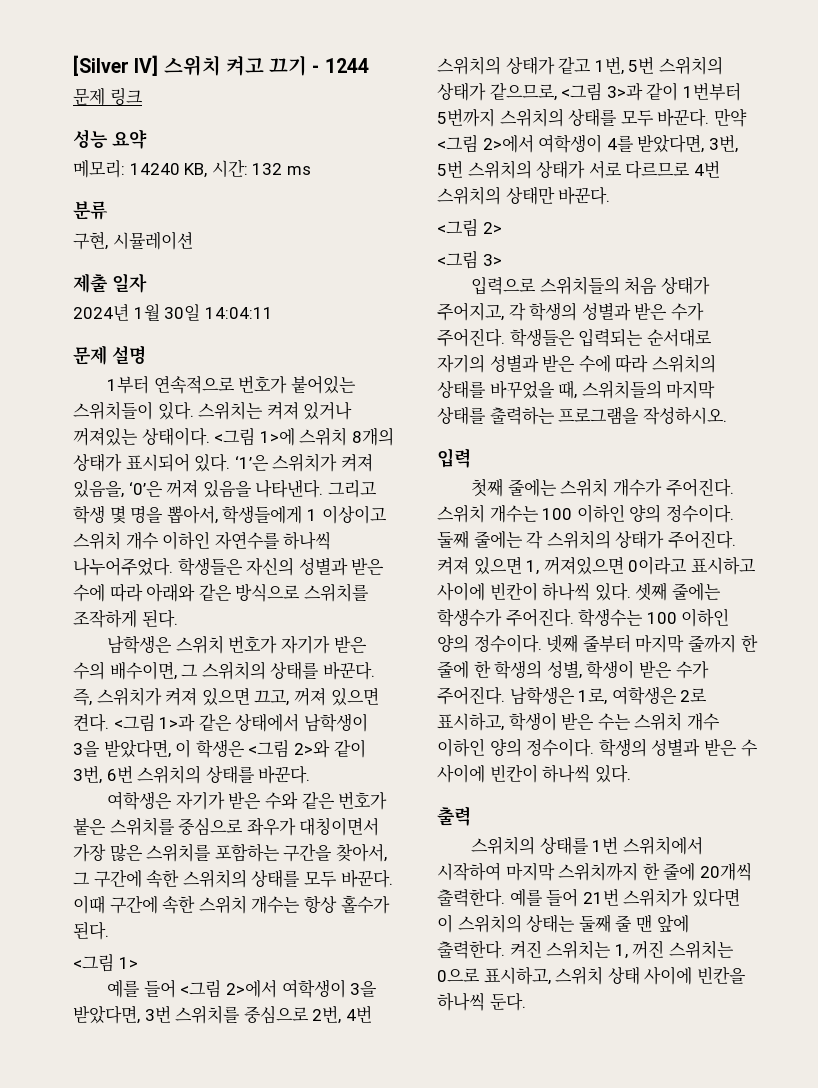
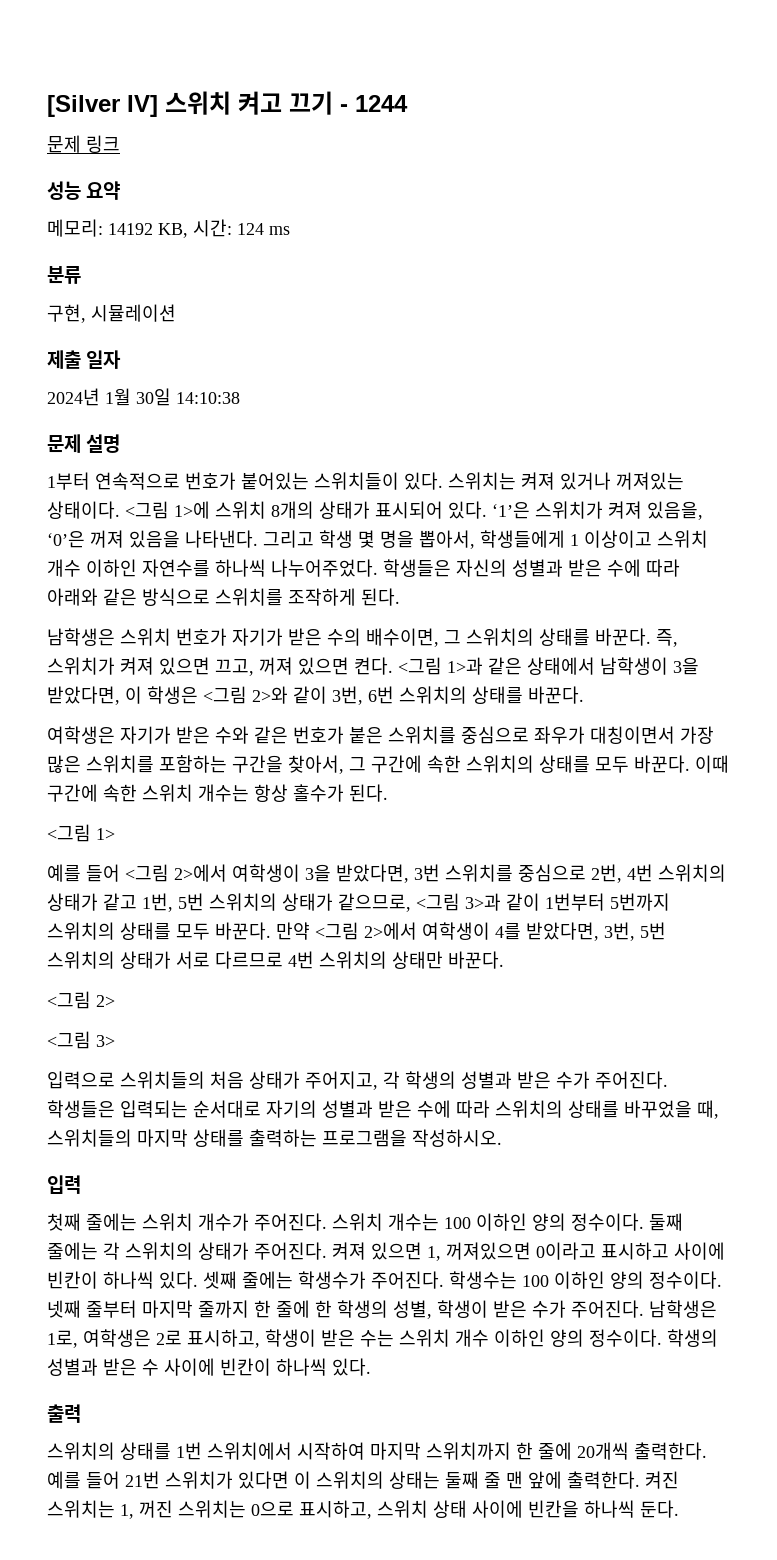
- 메모리: 14240 KB, 시간: 132 ms
+ 메모리: 14192 KB, 시간: 124 ms
- 2024년 1월 30일 14:04:11
+ 2024년 1월 30일 14:10:38

